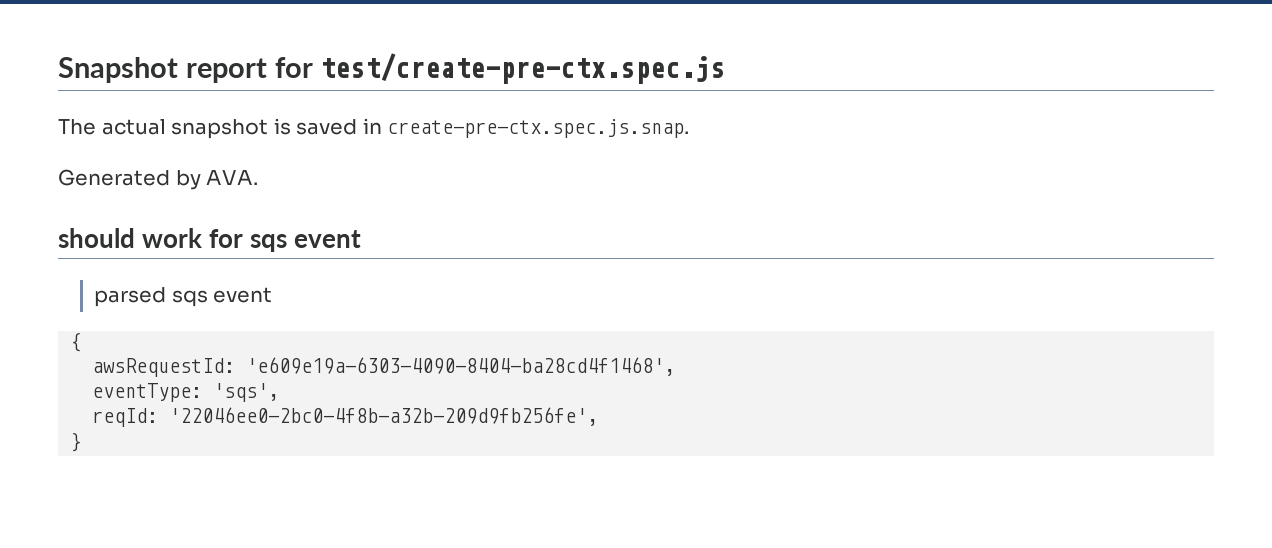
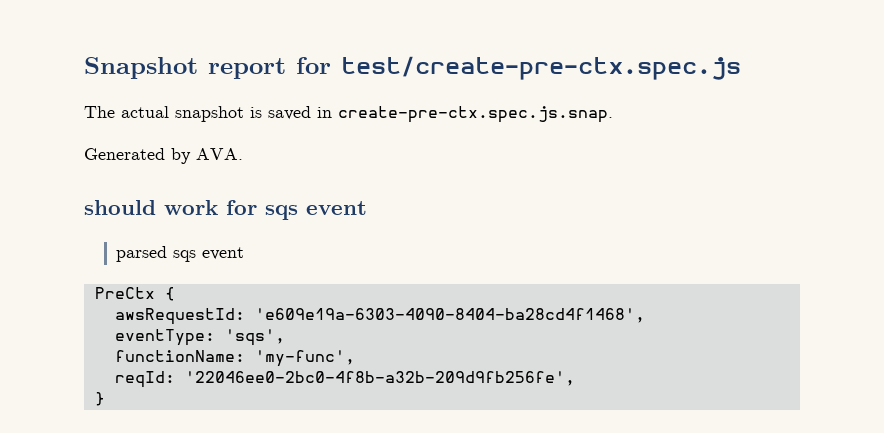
- {
+ PreCtx {
+ functionName: 'my-func',

